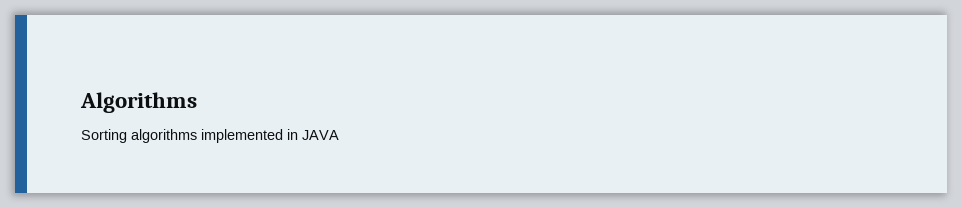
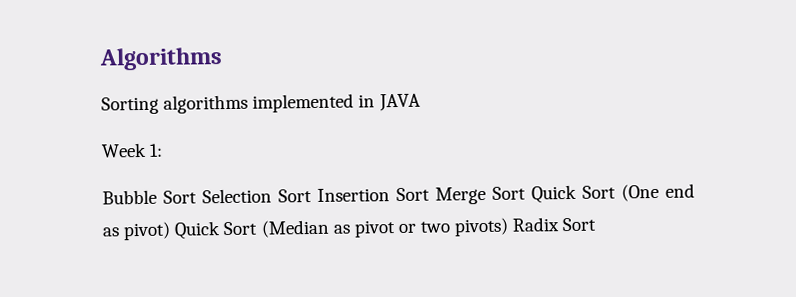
+ Week 1:
+ Bubble Sort Selection Sort Insertion Sort Merge Sort Quick Sort (One end as pivot) Quick Sort (Median as pivot or two pivots) Radix Sort

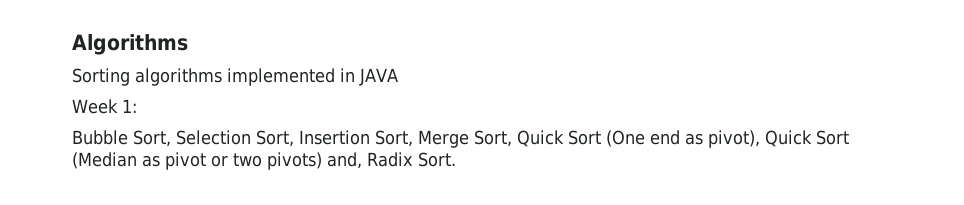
- Bubble Sort Selection Sort Insertion Sort Merge Sort Quick Sort (One end as pivot) Quick Sort (Median as pivot or two pivots) Radix Sort
+ Bubble Sort, Selection Sort, Insertion Sort, Merge Sort, Quick Sort (One end as pivot), Quick Sort (Median as pivot or two pivots) and, Radix Sort.

